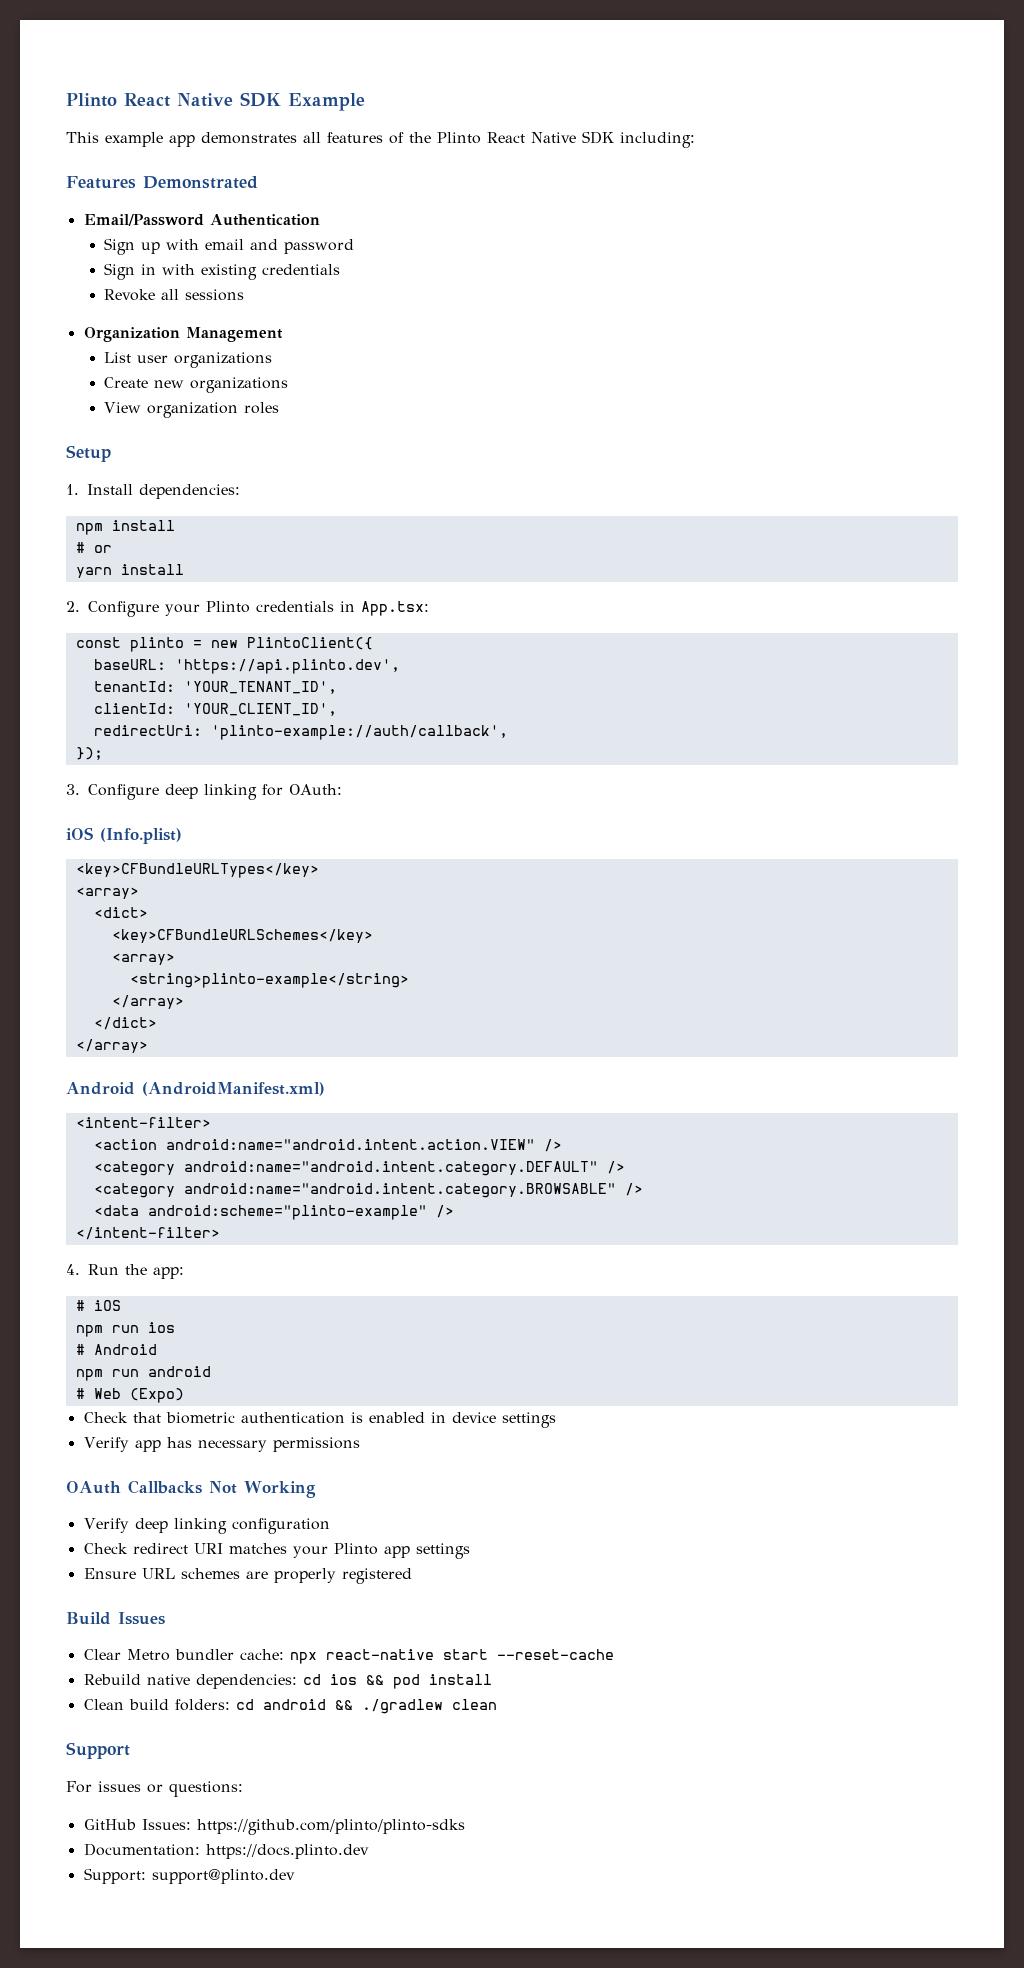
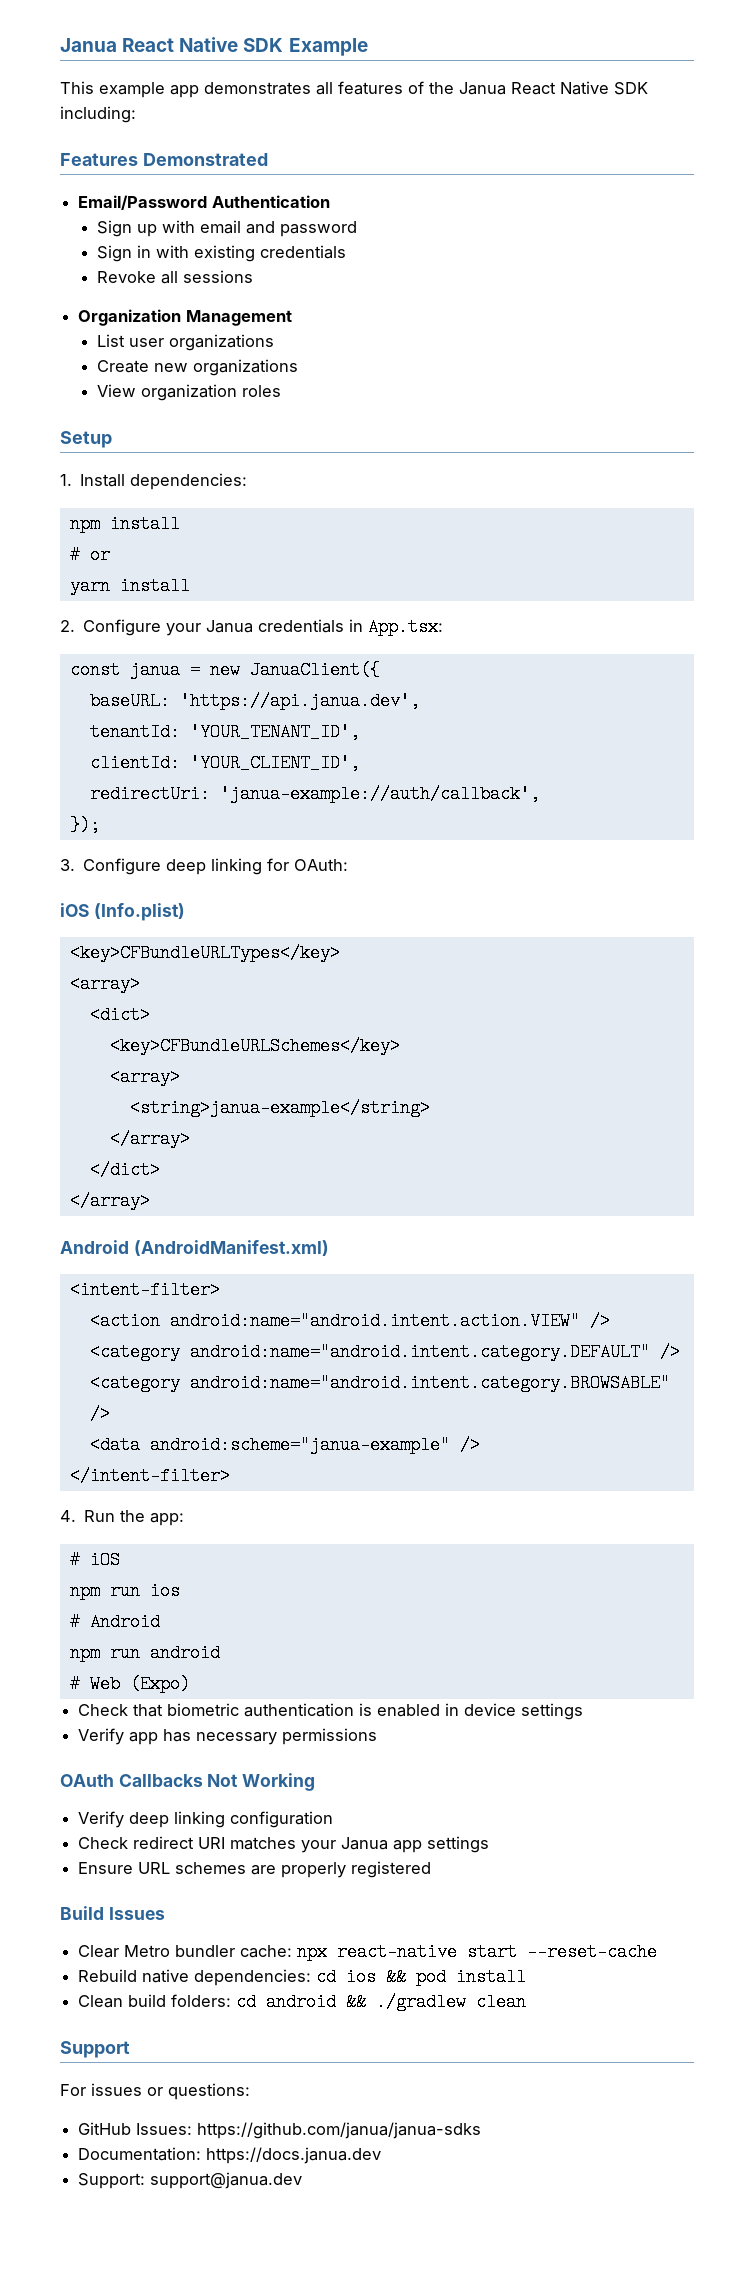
- Plinto React Native SDK Example
+ Janua React Native SDK Example
- This example app demonstrates all features of the Plinto React Native SDK including:
+ This example app demonstrates all features of the Janua React Native SDK including:
- 2. Configure your Plinto credentials in App.tsx:
+ 2. Configure your Janua credentials in App.tsx:
- const plinto = new PlintoClient({
+ const janua = new JanuaClient({
- baseURL: 'https://api.plinto.dev',
+ baseURL: 'https://api.janua.dev',
- redirectUri: 'plinto-example://auth/callback',
+ redirectUri: 'janua-example://auth/callback',
- <string>plinto-example</string>
+ <string>janua-example</string>
- <data android:scheme="plinto-example" />
+ <data android:scheme="janua-example" />
- Check redirect URI matches your Plinto app settings
+ Check redirect URI matches your Janua app settings
- GitHub Issues: https://github.com/plinto/plinto-sdks
+ GitHub Issues: https://github.com/janua/janua-sdks
- Documentation: https://docs.plinto.dev
+ Documentation: https://docs.janua.dev
- Support: support@plinto.dev
+ Support: support@janua.dev

